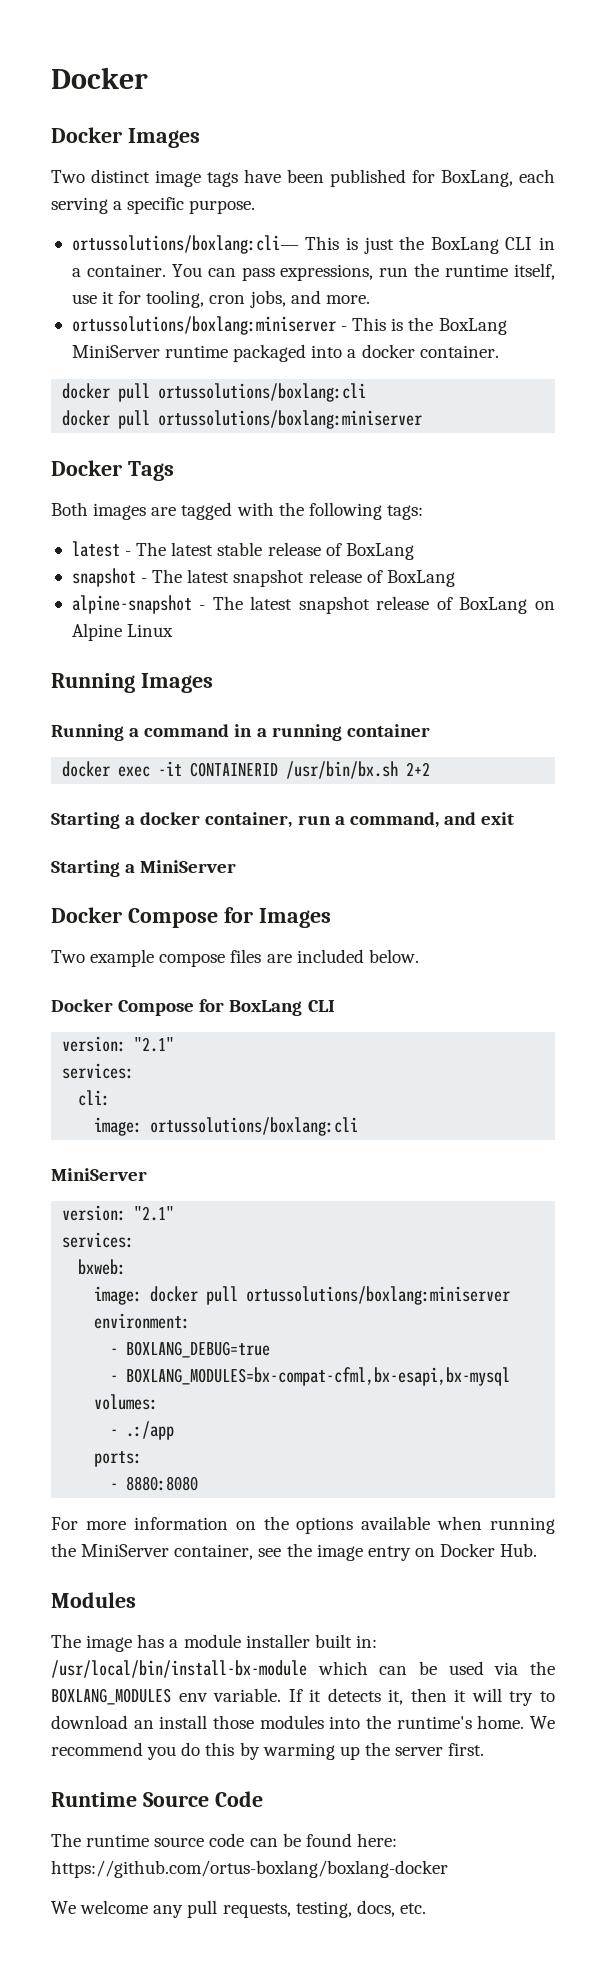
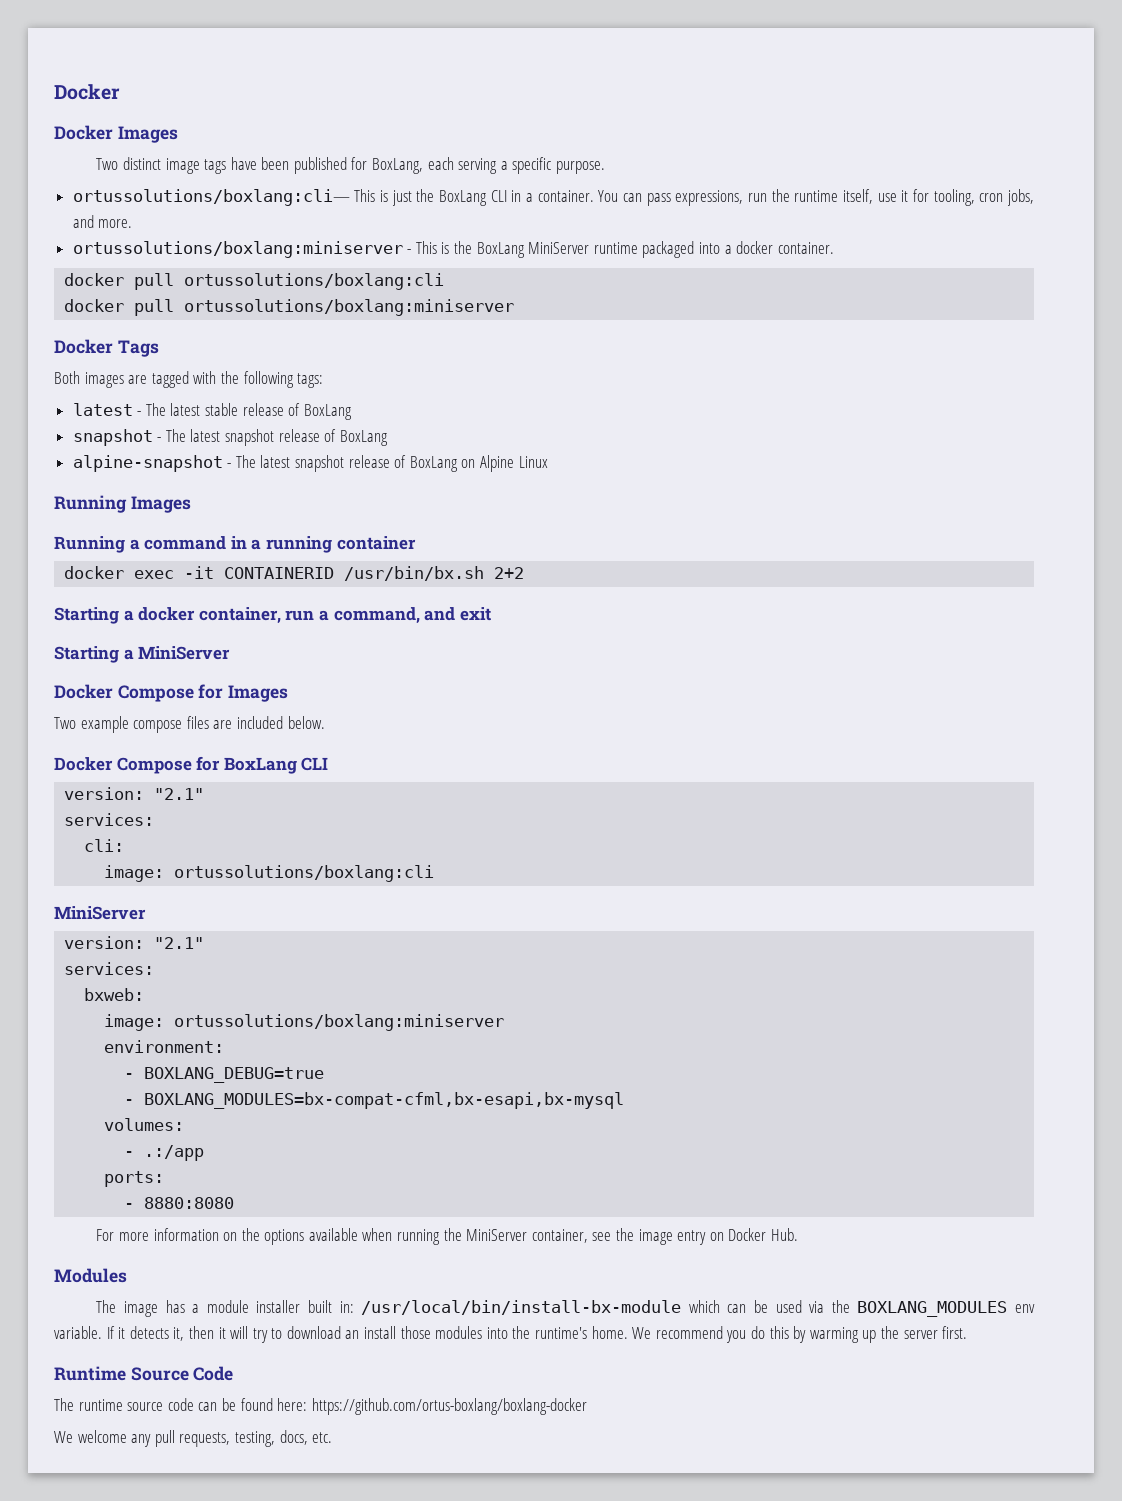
- image: docker pull ortussolutions/boxlang:miniserver
+ image: ortussolutions/boxlang:miniserver

